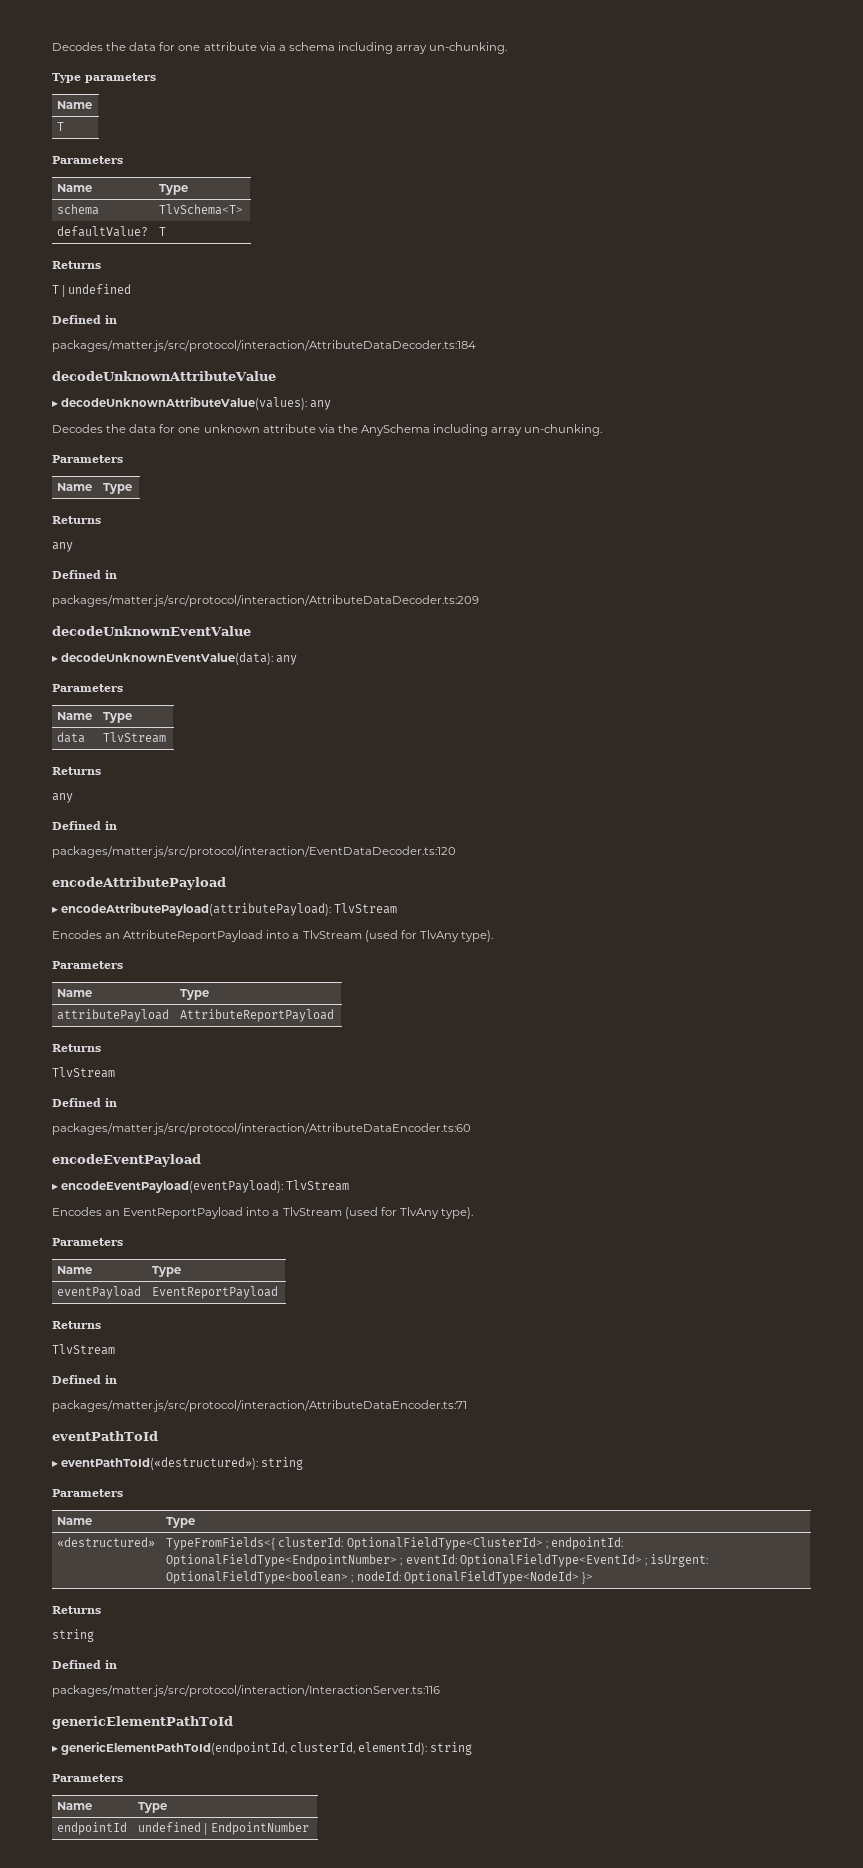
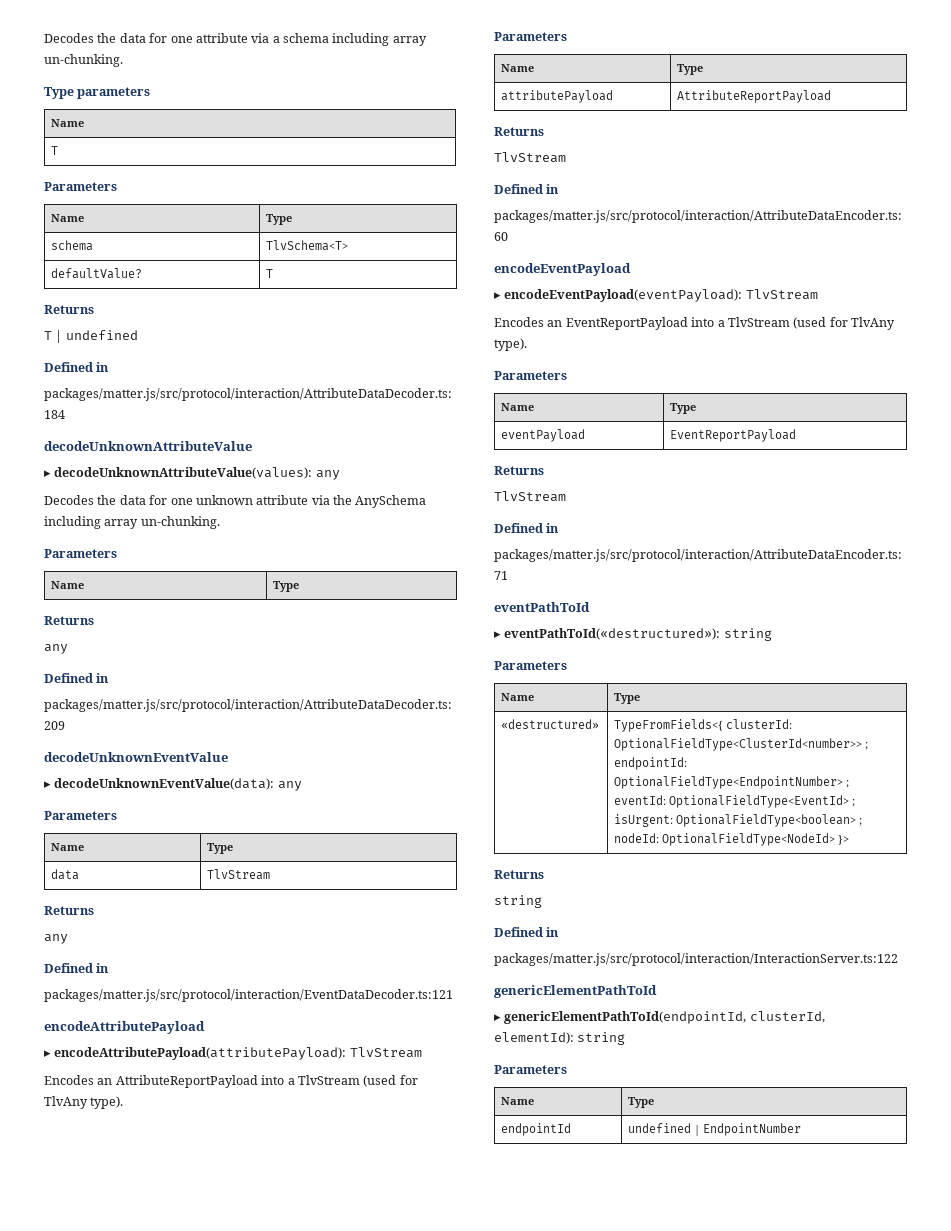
- packages/matter.js/src/protocol/interaction/EventDataDecoder.ts:120
+ packages/matter.js/src/protocol/interaction/EventDataDecoder.ts:121
- «destructured» | TypeFromFields<{ clusterId: OptionalFieldType<ClusterId> ; endpointId: OptionalFieldType<EndpointNumber> ; eventId: OptionalFieldType<EventId> ; isUrgent: OptionalFieldType<boolean> ; nodeId: OptionalFieldType<NodeId> }>
+ «destructured» | TypeFromFields<{ clusterId: OptionalFieldType<ClusterId<number>> ; endpointId: OptionalFieldType<EndpointNumber> ; eventId: OptionalFieldType<EventId> ; isUrgent: OptionalFieldType<boolean> ; nodeId: OptionalFieldType<NodeId> }>
- packages/matter.js/src/protocol/interaction/InteractionServer.ts:116
+ packages/matter.js/src/protocol/interaction/InteractionServer.ts:122

